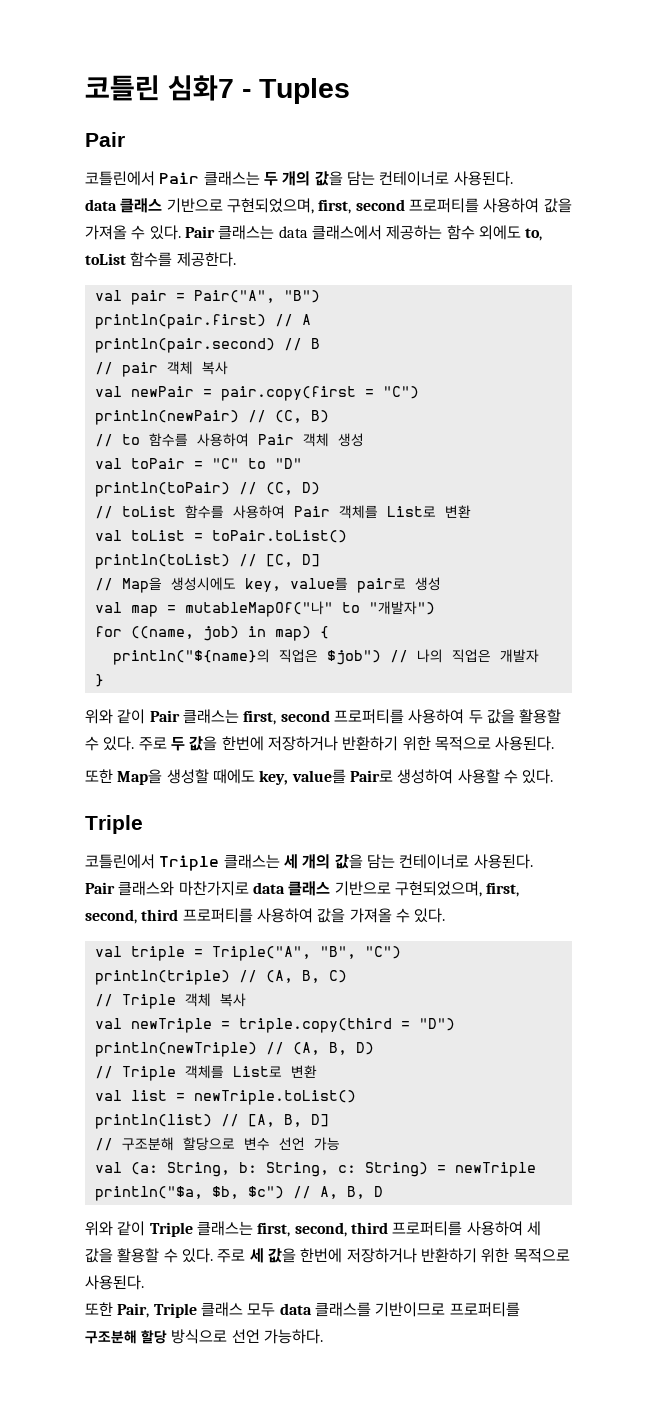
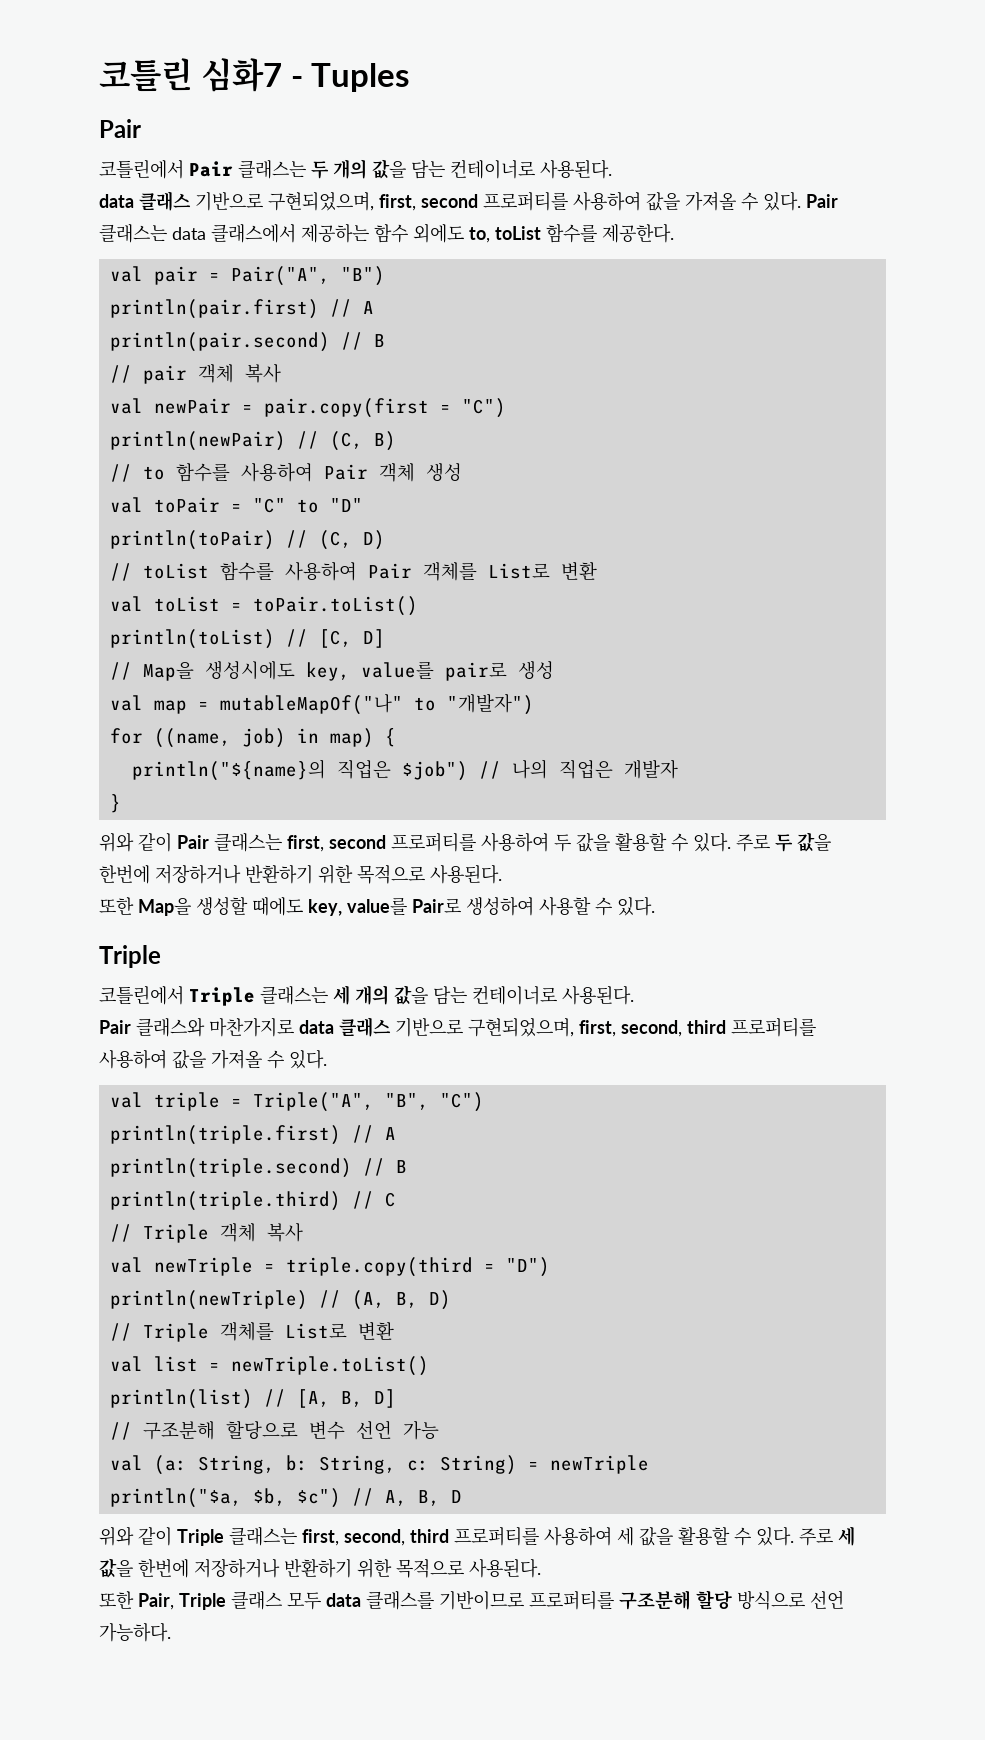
- println(triple) // (A, B, C)
+ println(triple.first) // A
+ println(triple.second) // B
+ println(triple.third) // C

